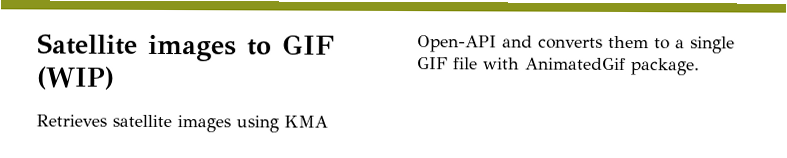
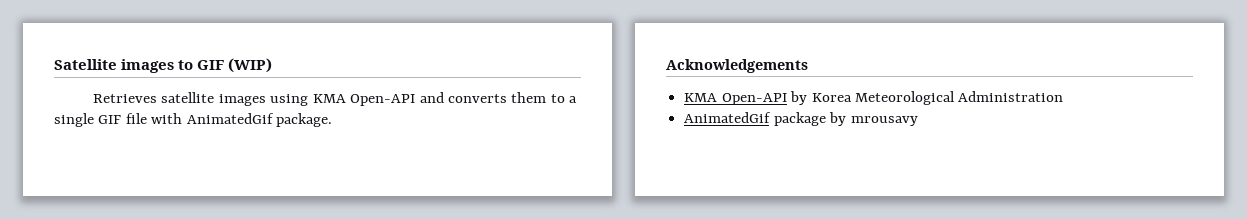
+ Acknowledgements
+ KMA Open-API by Korea Meteorological Administration
+ AnimatedGif package by mrousavy

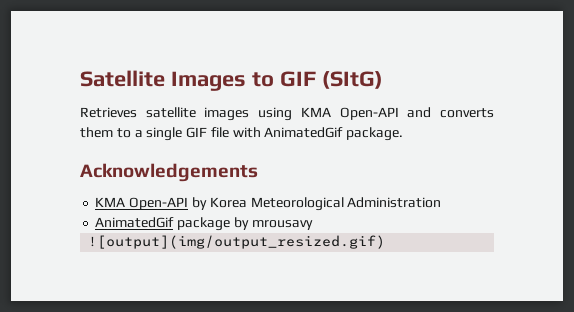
- Satellite images to GIF (WIP)
+ Satellite Images to GIF (SItG)
+ ![output](img/output_resized.gif)

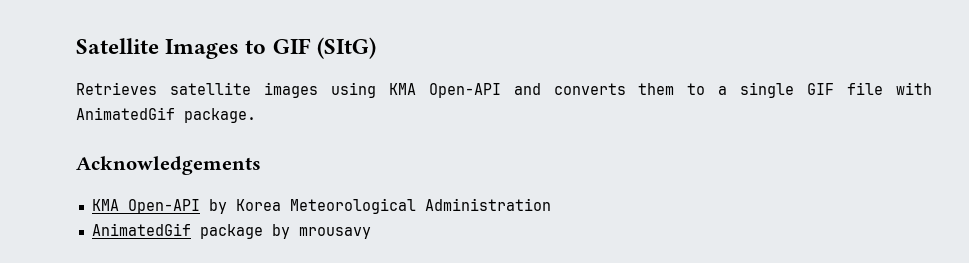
- ![output](img/output_resized.gif)

